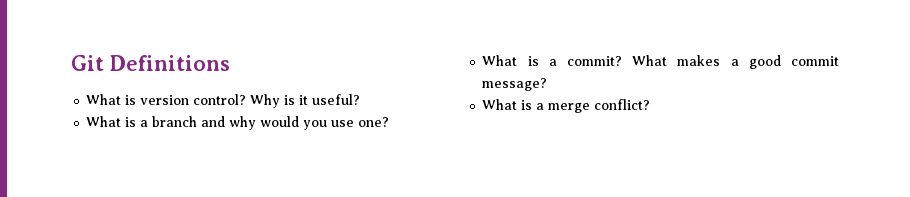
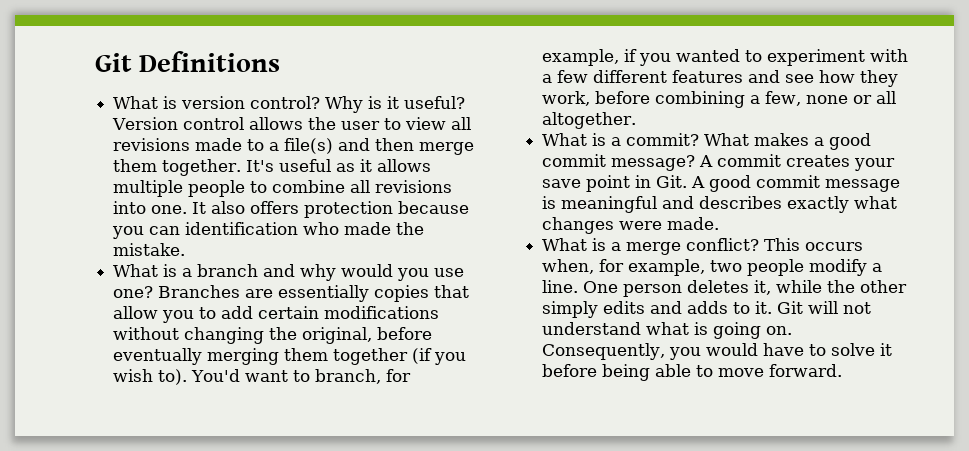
+ Version control allows the user to view all revisions made to a file(s) and then merge them together. It's useful as it allows multiple people to combine all revisions into one. It also offers protection because you can identification who made the mistake.
+ Branches are essentially copies that allow you to add certain modifications without changing the original, before eventually merging them together (if you wish to). You'd want to branch, for example, if you wanted to experiment with a few different features and see how they work, before combining a few, none or all altogether.
+ A commit creates your save point in Git. A good commit message is meaningful and describes exactly what changes were made.
+ This occurs when, for example, two people modify a line. One person deletes it, while the other simply edits and adds to it. Git will not understand what is going on. Consequently, you would have to solve it before being able to move forward.

